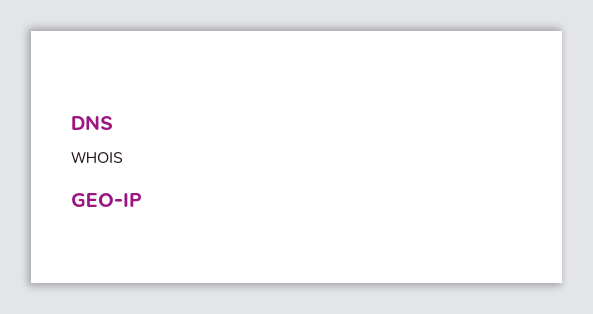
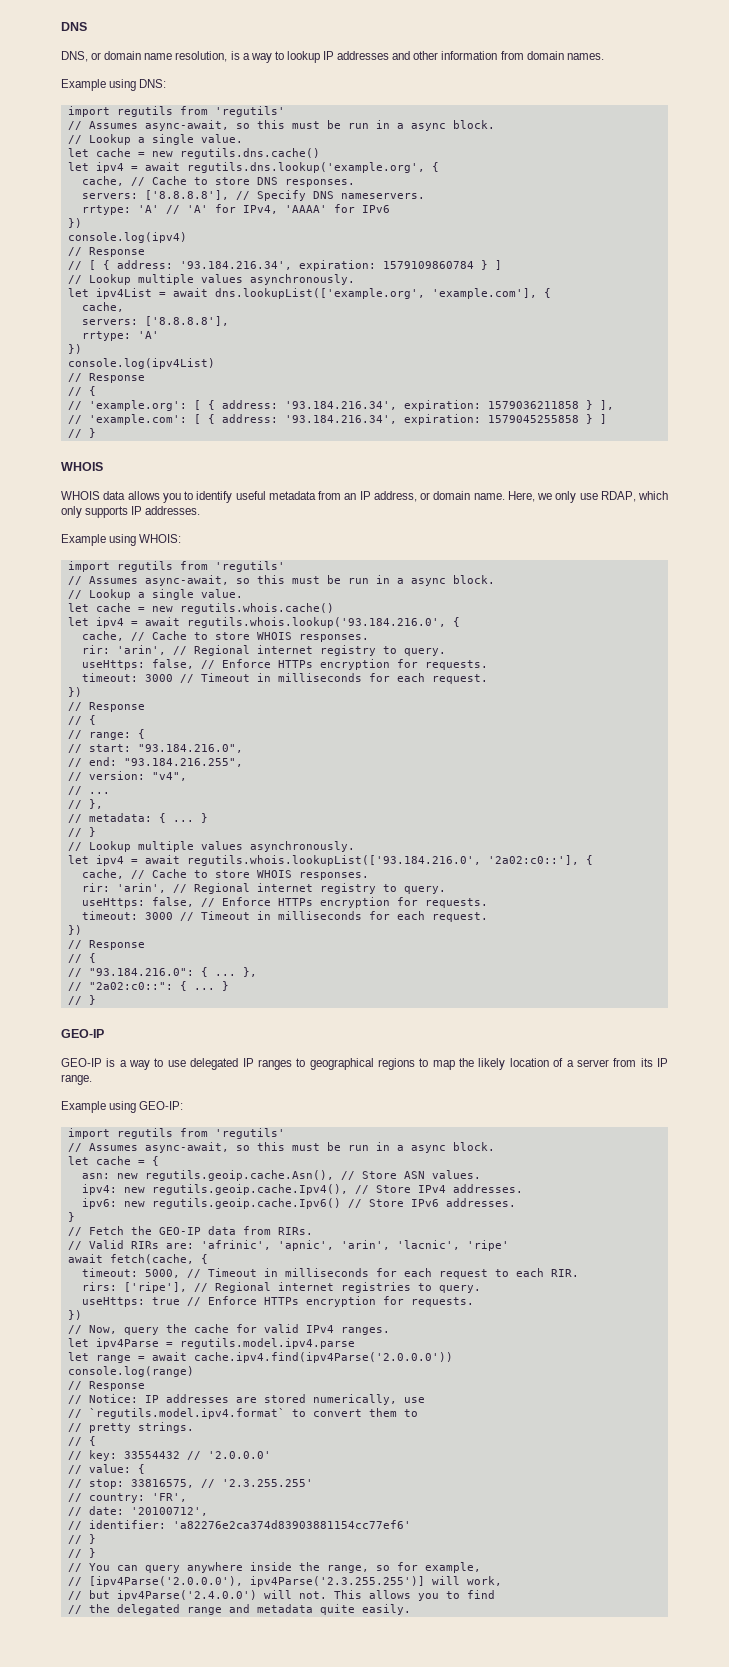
+ DNS, or domain name resolution, is a way to lookup IP addresses and other information from domain names.
+ Example using DNS:
+ import regutils from 'regutils'
+ // Assumes async-await, so this must be run in a async block.
+ // Lookup a single value.
+ let cache = new regutils.dns.cache()
+ let ipv4 = await regutils.dns.lookup('example.org', {
+ cache, // Cache to store DNS responses.
+ servers: ['8.8.8.8'], // Specify DNS nameservers.
+ rrtype: 'A' // 'A' for IPv4, 'AAAA' for IPv6
+ })
+ console.log(ipv4)
+ // Response
+ // [ { address: '93.184.216.34', expiration: 1579109860784 } ]
+ // Lookup multiple values asynchronously.
+ let ipv4List = await dns.lookupList(['example.org', 'example.com'], {
+ cache,
+ servers: ['8.8.8.8'],
+ rrtype: 'A'
+ })
+ console.log(ipv4List)
+ // Response
+ // {
+ // 'example.org': [ { address: '93.184.216.34', expiration: 1579036211858 } ],
+ // 'example.com': [ { address: '93.184.216.34', expiration: 1579045255858 } ]
+ // }
  WHOIS
+ WHOIS data allows you to identify useful metadata from an IP address, or domain name. Here, we only use RDAP, which only supports IP addresses.
+ Example using WHOIS:
+ import regutils from 'regutils'
+ // Assumes async-await, so this must be run in a async block.
+ // Lookup a single value.
+ let cache = new regutils.whois.cache()
+ let ipv4 = await regutils.whois.lookup('93.184.216.0', {
+ cache, // Cache to store WHOIS responses.
+ rir: 'arin', // Regional internet registry to query.
+ useHttps: false, // Enforce HTTPs encryption for requests.
+ timeout: 3000 // Timeout in milliseconds for each request.
+ })
+ // Response
+ // {
+ // range: {
+ // start: "93.184.216.0",
+ // end: "93.184.216.255",
+ // version: "v4",
+ // ...
+ // },
+ // metadata: { ... }
+ // }
+ // Lookup multiple values asynchronously.
+ let ipv4 = await regutils.whois.lookupList(['93.184.216.0', '2a02:c0::'], {
+ cache, // Cache to store WHOIS responses.
+ rir: 'arin', // Regional internet registry to query.
+ useHttps: false, // Enforce HTTPs encryption for requests.
+ timeout: 3000 // Timeout in milliseconds for each request.
+ })
+ // Response
+ // {
+ // "93.184.216.0": { ... },
+ // "2a02:c0::": { ... }
+ // }
  GEO-IP
+ GEO-IP is a way to use delegated IP ranges to geographical regions to map the likely location of a server from its IP range.
+ Example using GEO-IP:
+ import regutils from 'regutils'
+ // Assumes async-await, so this must be run in a async block.
+ let cache = {
+ asn: new regutils.geoip.cache.Asn(), // Store ASN values.
+ ipv4: new regutils.geoip.cache.Ipv4(), // Store IPv4 addresses.
+ ipv6: new regutils.geoip.cache.Ipv6() // Store IPv6 addresses.
+ }
+ // Fetch the GEO-IP data from RIRs.
+ // Valid RIRs are: 'afrinic', 'apnic', 'arin', 'lacnic', 'ripe'
+ await fetch(cache, {
+ timeout: 5000, // Timeout in milliseconds for each request to each RIR.
+ rirs: ['ripe'], // Regional internet registries to query.
+ useHttps: true // Enforce HTTPs encryption for requests.
+ })
+ // Now, query the cache for valid IPv4 ranges.
+ let ipv4Parse = regutils.model.ipv4.parse
+ let range = await cache.ipv4.find(ipv4Parse('2.0.0.0'))
+ console.log(range)
+ // Response
+ // Notice: IP addresses are stored numerically, use
+ // `regutils.model.ipv4.format` to convert them to
+ // pretty strings.
+ // {
+ // key: 33554432 // '2.0.0.0'
+ // value: {
+ // stop: 33816575, // '2.3.255.255'
+ // country: 'FR',
+ // date: '20100712',
+ // identifier: 'a82276e2ca374d83903881154cc77ef6'
+ // }
+ // }
+ // You can query anywhere inside the range, so for example,
+ // [ipv4Parse('2.0.0.0'), ipv4Parse('2.3.255.255')] will work,
+ // but ipv4Parse('2.4.0.0') will not. This allows you to find
+ // the delegated range and metadata quite easily.

